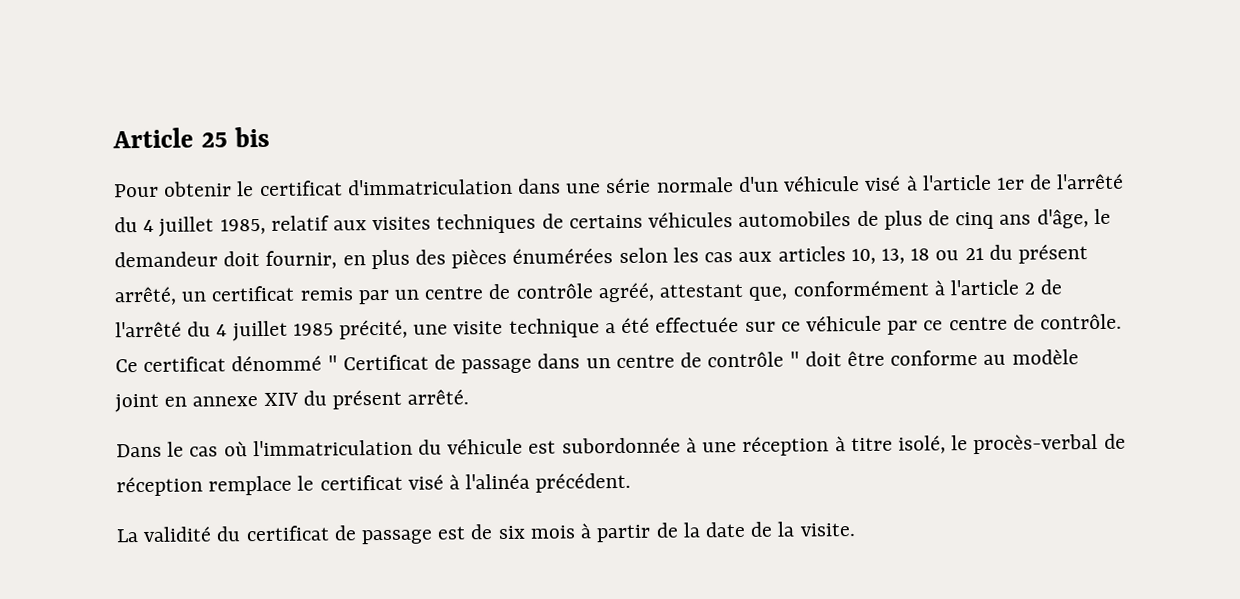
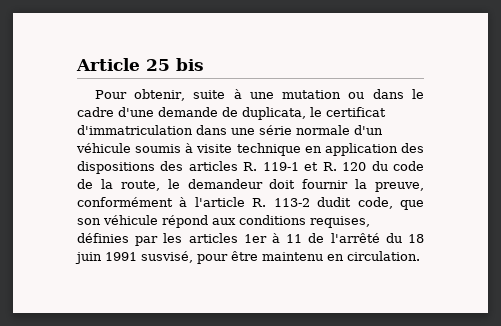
- Pour obtenir le certificat d'immatriculation dans une série normale d'un véhicule visé à l'article 1er de l'arrêté du 4 juillet 1985, relatif aux visites techniques de certains véhicules automobiles de plus de cinq ans d'âge, le demandeur doit fournir, en plus des pièces énumérées selon les cas aux articles 10, 13, 18 ou 21 du présent arrêté, un certificat remis par un centre de contrôle agréé, attestant que, conformément à l'article 2 de l'arrêté du 4 juillet 1985 précité, une visite technique a été effectuée sur ce véhicule par ce centre de contrôle. Ce certificat dénommé " Certificat de passage dans un centre de contrôle " doit être conforme au modèle joint en annexe XIV du présent arrêté.
- Dans le cas où l'immatriculation du véhicule est subordonnée à une réception à titre isolé, le procès-verbal de réception remplace le certificat visé à l'alinéa précédent.
- La validité du certificat de passage est de six mois à partir de la date de la visite.
+ Pour obtenir, suite à une mutation ou dans le cadre d'une demande de duplicata, le certificat d'immatriculation dans une série normale d'un véhicule soumis à visite technique en application des dispositions des articles R. 119-1 et R. 120 du code de la route, le demandeur doit fournir la preuve, conformément à l'article R. 113-2 dudit code, que son véhicule répond aux conditions requises, définies par les articles 1er à 11 de l'arrêté du 18 juin 1991 susvisé, pour être maintenu en circulation.

